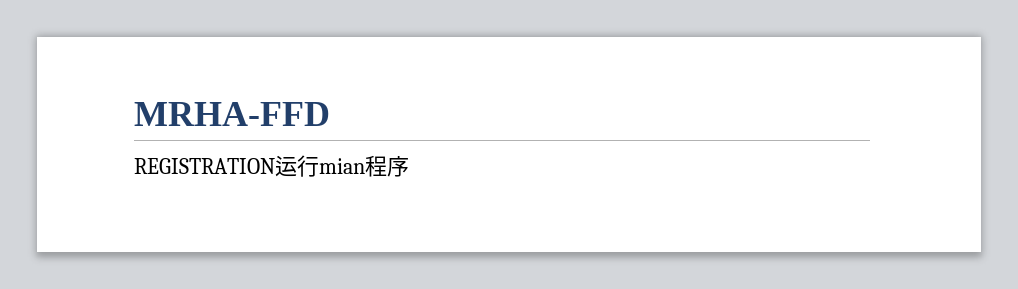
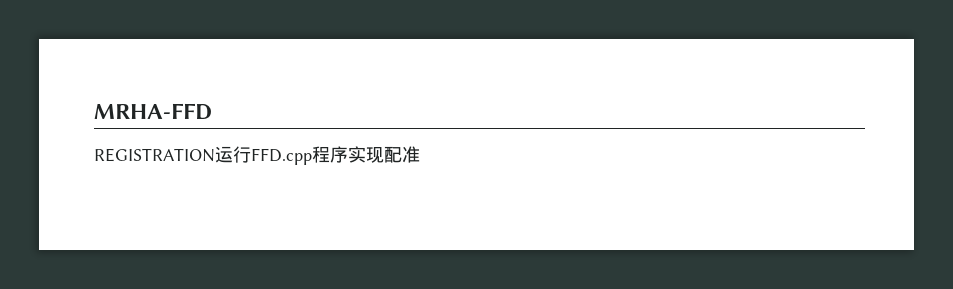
- REGISTRATION运行mian程序
+ REGISTRATION运行FFD.cpp程序实现配准

